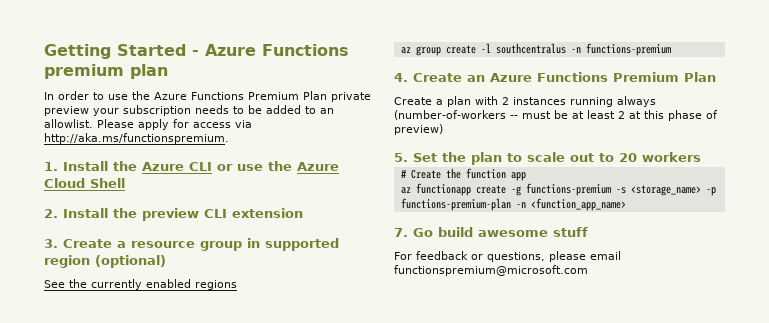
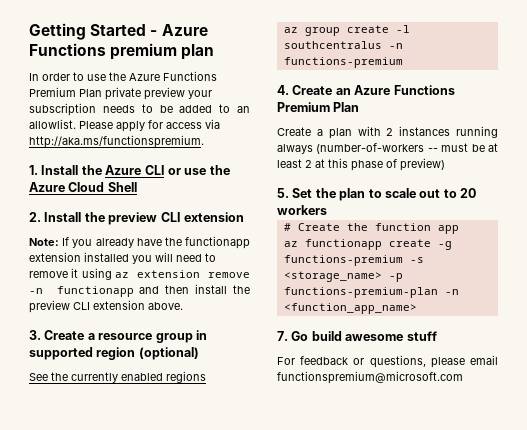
+ Note: If you already have the functionapp extension installed you will need to remove it using az extension remove -n functionapp and then install the preview CLI extension above.

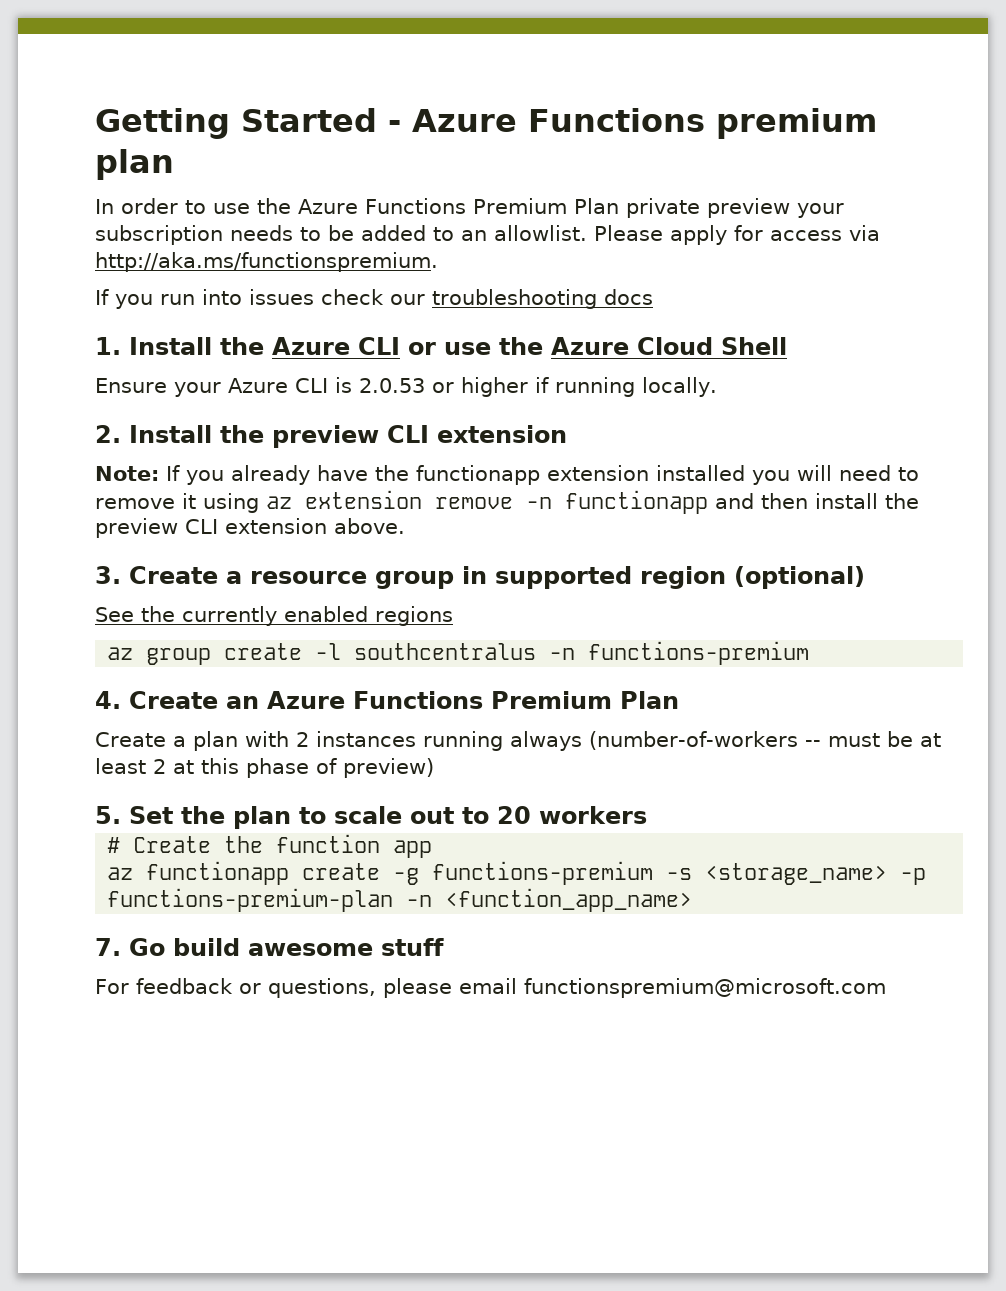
+ If you run into issues check our troubleshooting docs
+ Ensure your Azure CLI is 2.0.53 or higher if running locally.

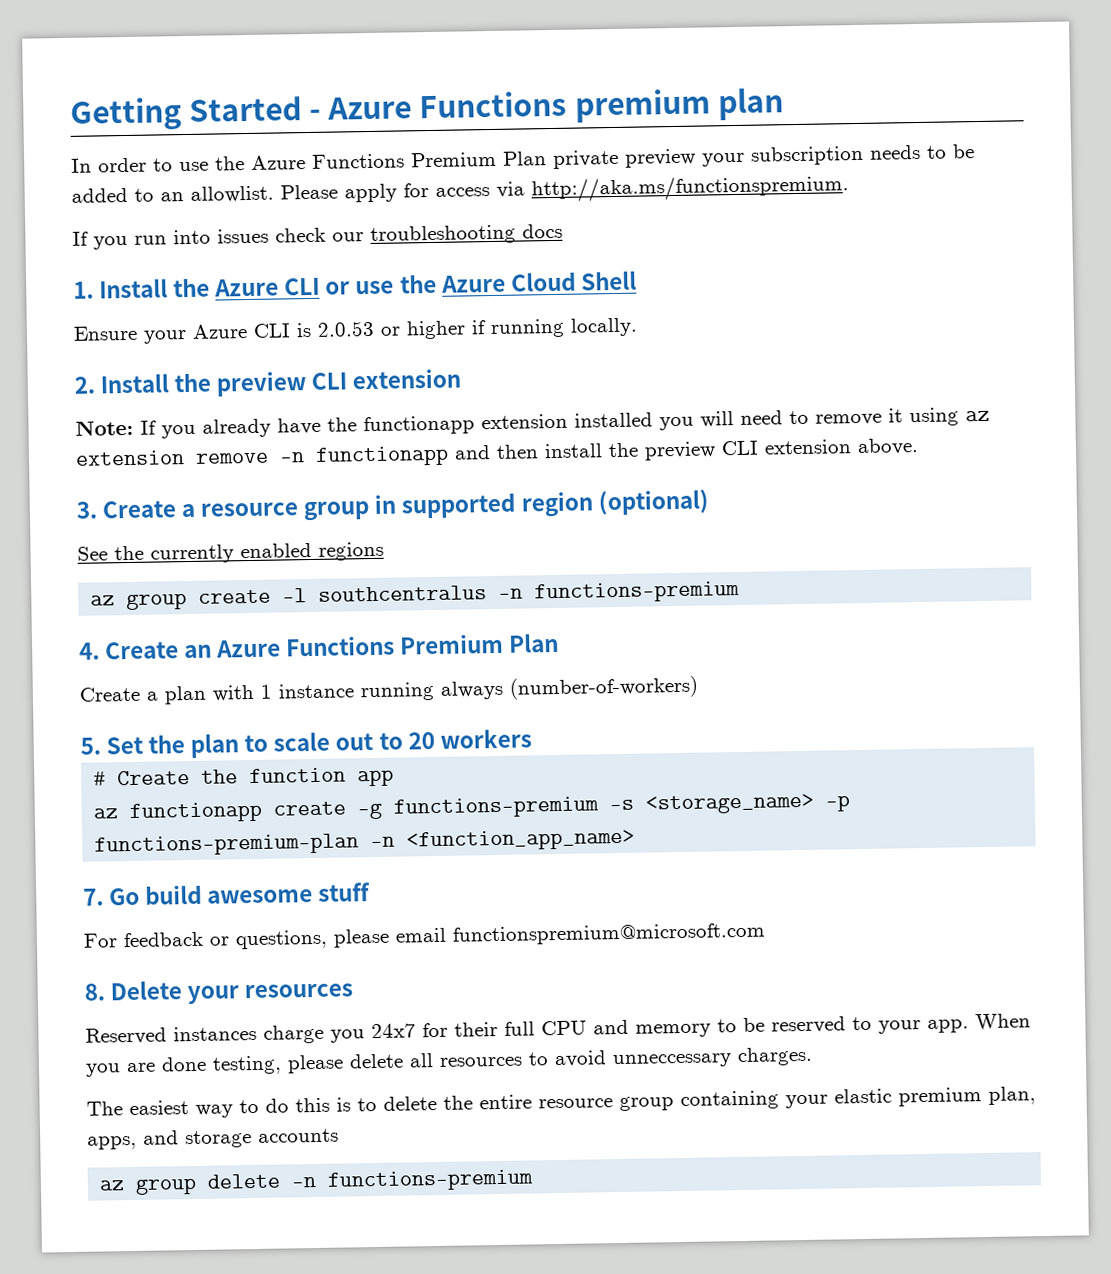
- Create a plan with 2 instances running always (number-of-workers -- must be at least 2 at this phase of preview)
+ Create a plan with 1 instance running always (number-of-workers)
+ 8. Delete your resources
+ Reserved instances charge you 24x7 for their full CPU and memory to be reserved to your app. When you are done testing, please delete all resources to avoid unneccessary charges.
+ The easiest way to do this is to delete the entire resource group containing your elastic premium plan, apps, and storage accounts
+ az group delete -n functions-premium

